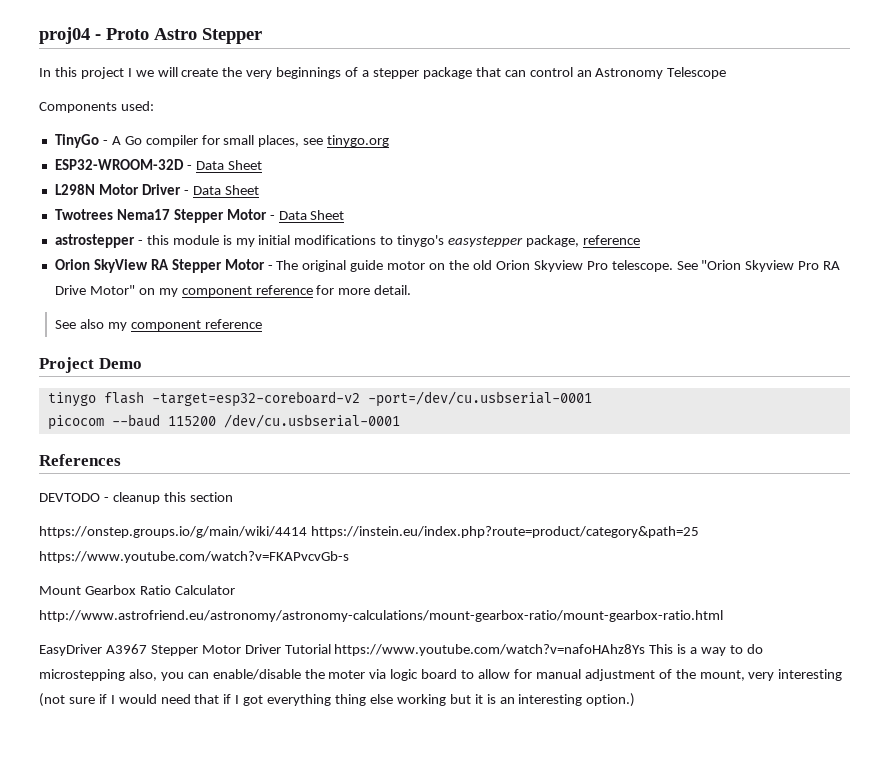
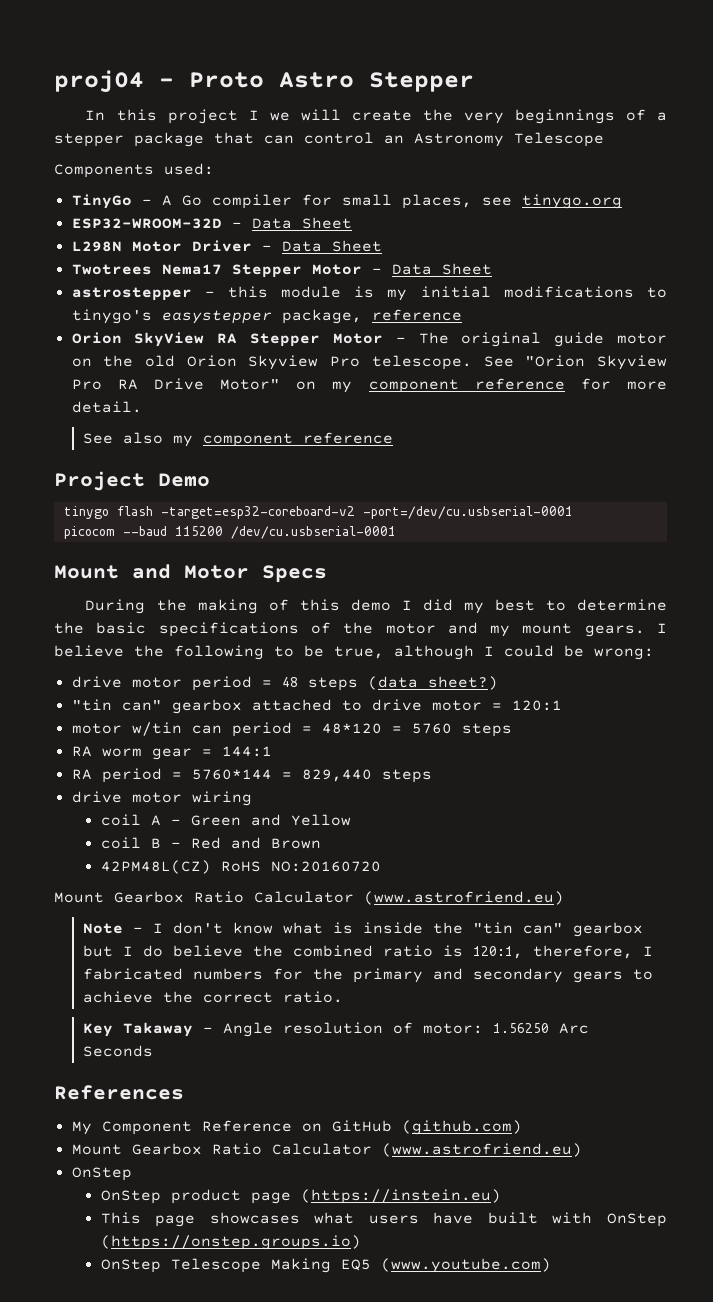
+ Mount and Motor Specs
+ During the making of this demo I did my best to determine the basic specifications of the motor and my mount gears. I believe the following to be true, although I could be wrong:
+ drive motor period = 48 steps (data sheet?)
+ "tin can" gearbox attached to drive motor = 120:1
+ motor w/tin can period = 48*120 = 5760 steps
+ RA worm gear = 144:1
+ RA period = 5760*144 = 829,440 steps
+ drive motor wiring
+ coil A - Green and Yellow
+ coil B - Red and Brown
+ 42PM48L(CZ) RoHS NO:20160720
+ Mount Gearbox Ratio Calculator (www.astrofriend.eu)
+ Note - I don't know what is inside the "tin can" gearbox but I do believe the combined ratio is 120:1, therefore, I fabricated numbers for the primary and secondary gears to achieve the correct ratio.
+ Key Takaway - Angle resolution of motor: 1.56250 Arc Seconds
  References
- DEVTODO - cleanup this section
- https://onstep.groups.io/g/main/wiki/4414 https://instein.eu/index.php?route=product/category&path=25 https://www.youtube.com/watch?v=FKAPvcvGb-s
- Mount Gearbox Ratio Calculator http://www.astrofriend.eu/astronomy/astronomy-calculations/mount-gearbox-ratio/mount-gearbox-ratio.html
- EasyDriver A3967 Stepper Motor Driver Tutorial https://www.youtube.com/watch?v=nafoHAhz8Ys This is a way to do microstepping also, you can enable/disable the moter via logic board to allow for manual adjustment of the mount, very interesting (not sure if I would need that if I got everything thing else working but it is an interesting option.)
+ My Component Reference on GitHub (github.com)
+ Mount Gearbox Ratio Calculator (www.astrofriend.eu)
+ OnStep
+ OnStep product page (https://instein.eu)
+ This page showcases what users have built with OnStep (https://onstep.groups.io)
+ OnStep Telescope Making EQ5 (www.youtube.com)

